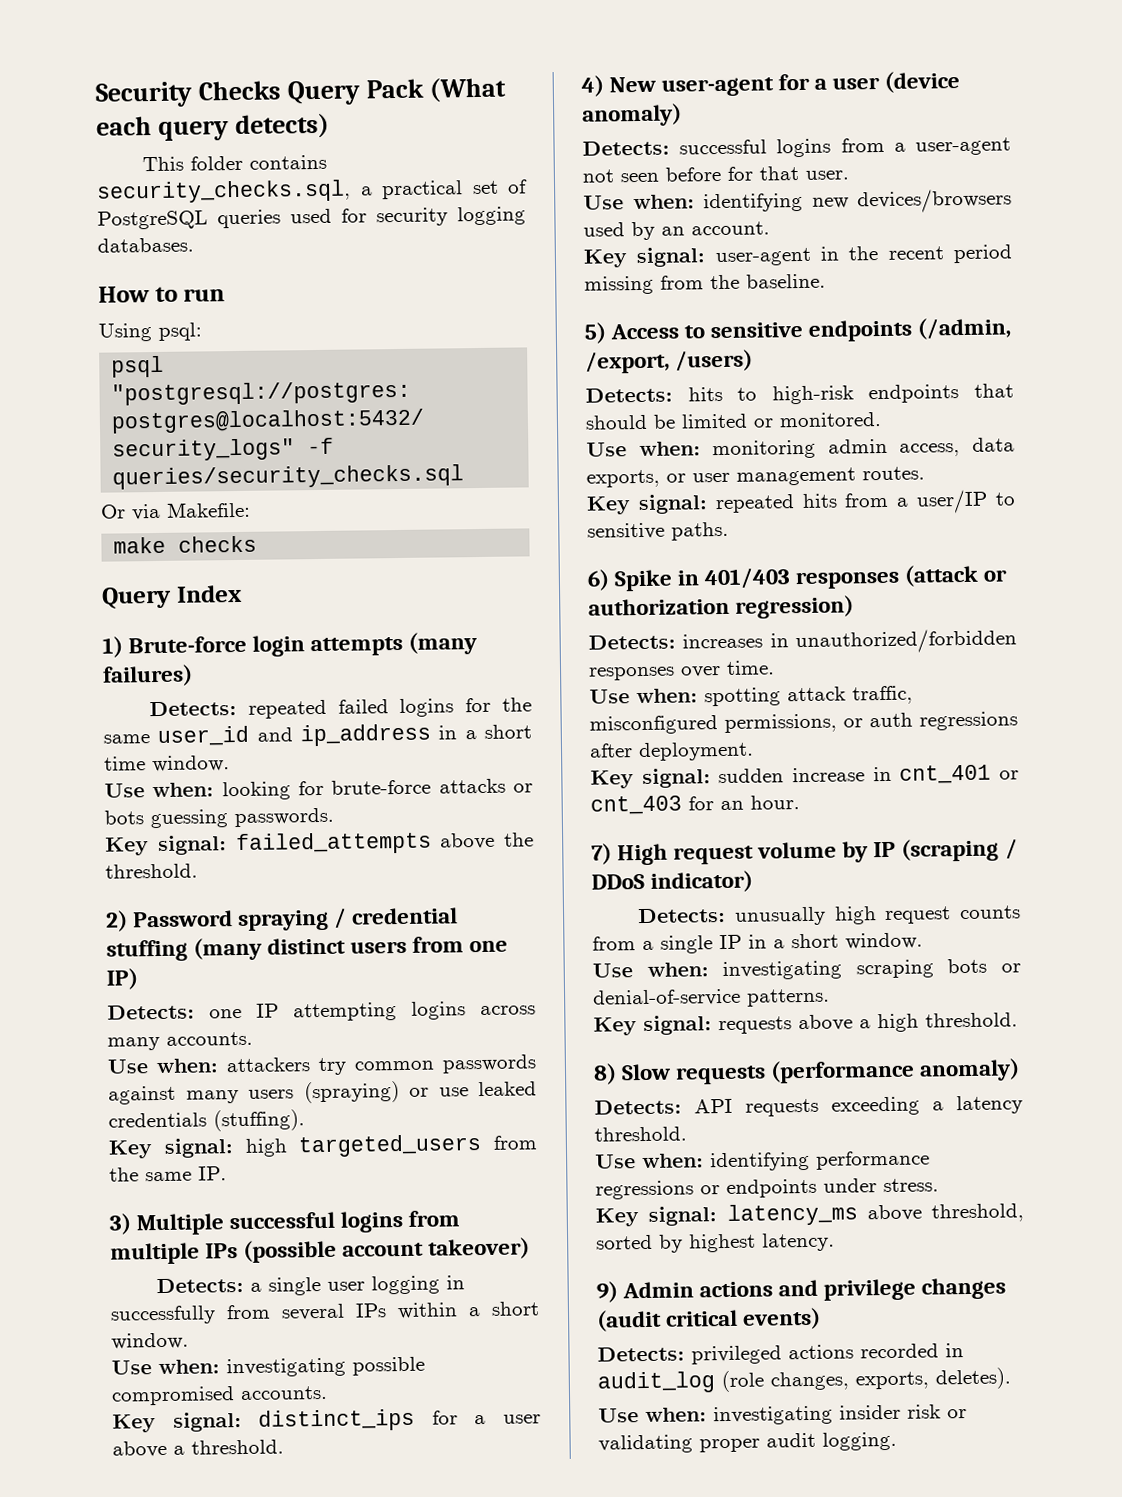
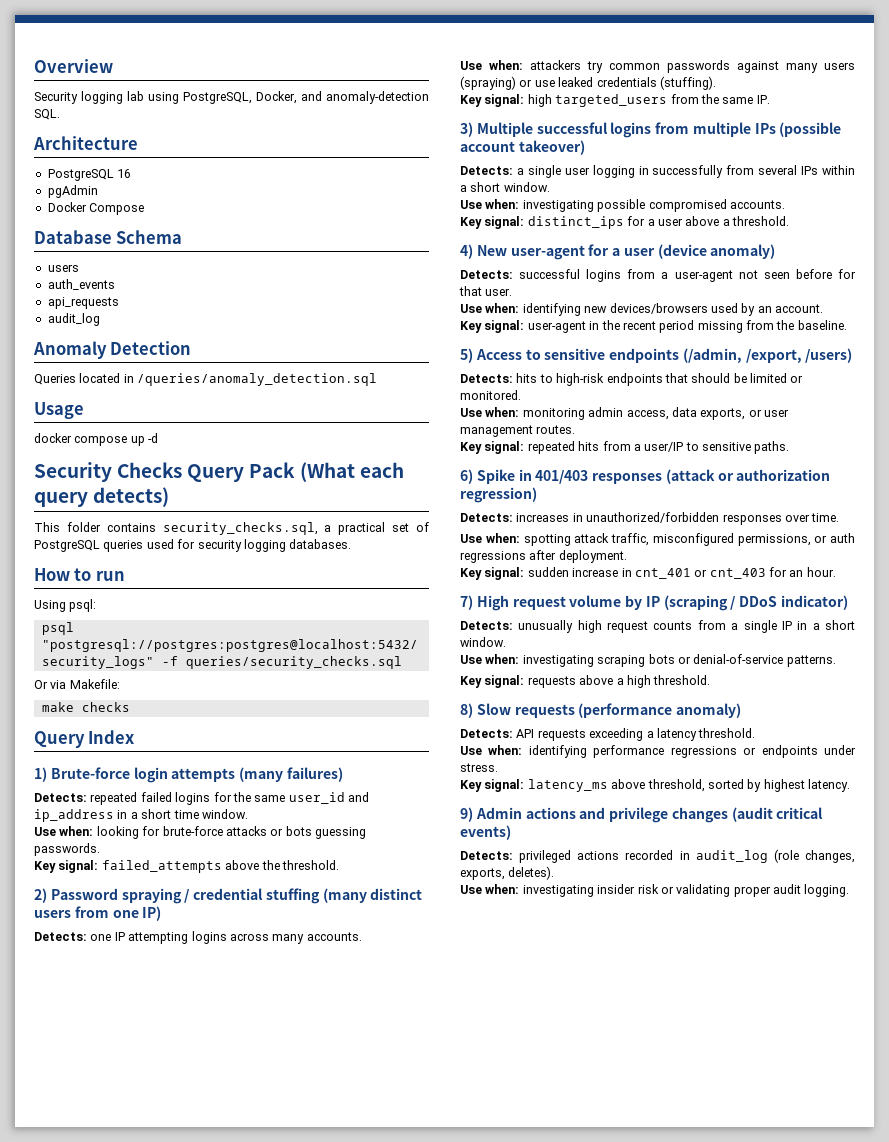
+ Overview
+ Security logging lab using PostgreSQL, Docker, and anomaly-detection SQL.
+ Architecture
+ PostgreSQL 16
+ pgAdmin
+ Docker Compose
+ Database Schema
+ users
+ auth_events
+ api_requests
+ audit_log
+ Anomaly Detection
+ Queries located in /queries/anomaly_detection.sql
+ Usage
+ docker compose up -d

